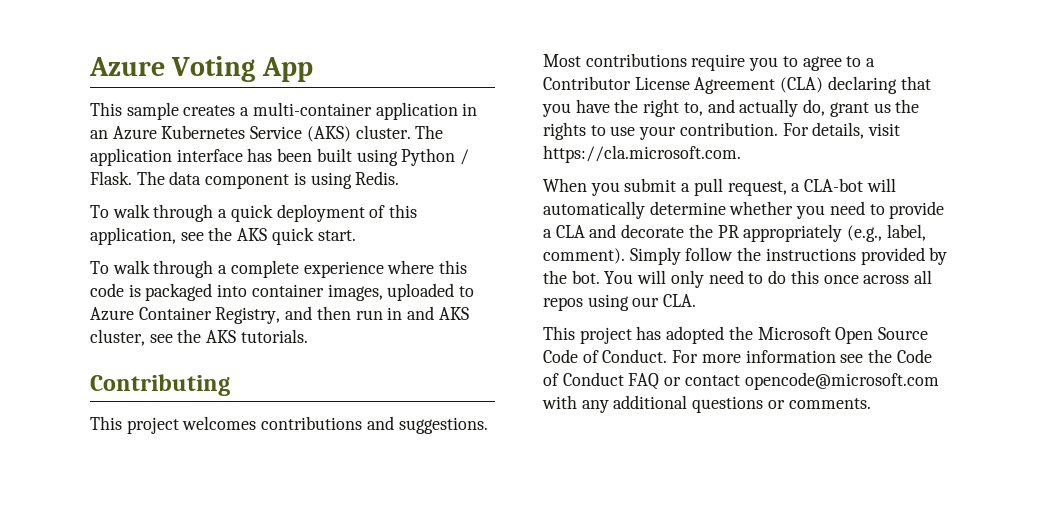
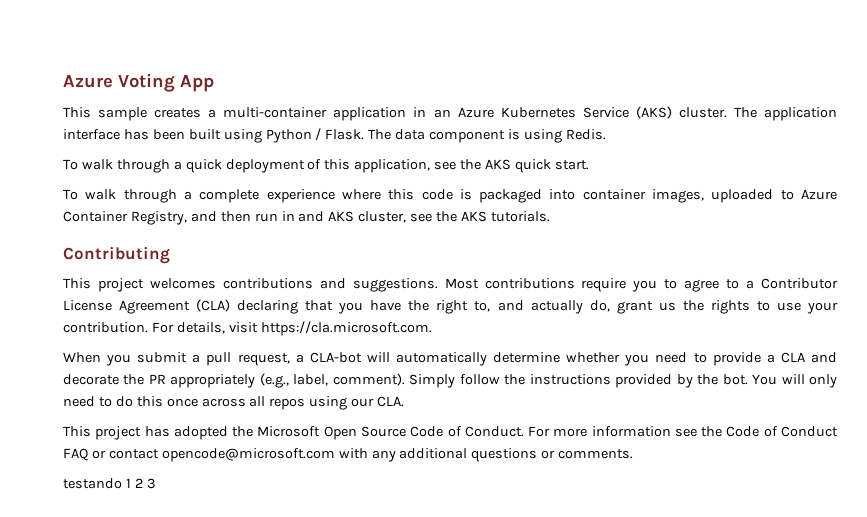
+ testando 1 2 3

